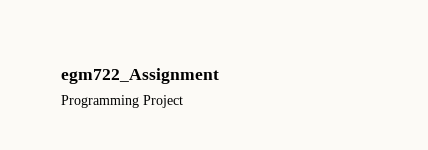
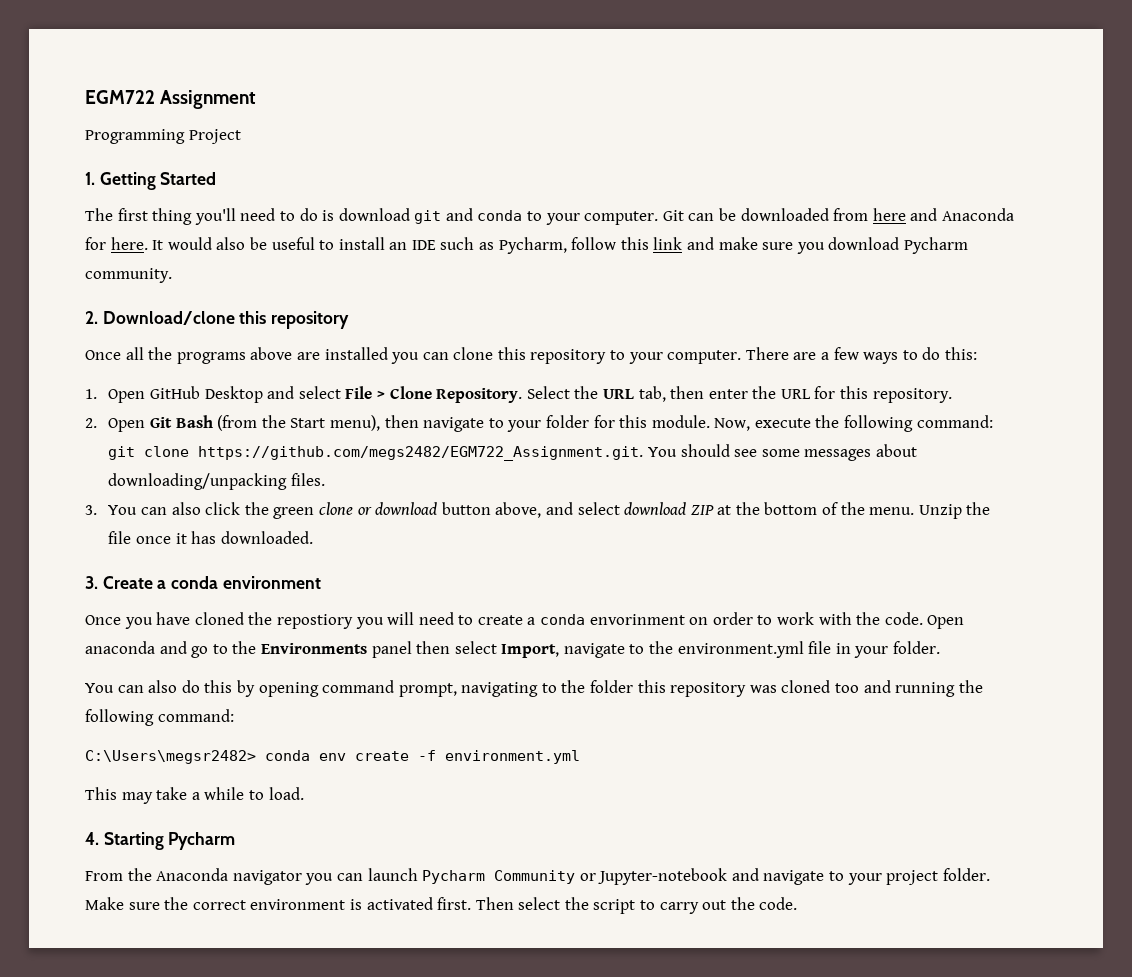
- egm722_Assignment
+ EGM722 Assignment
+ 1. Getting Started
+ The first thing you'll need to do is download git and conda to your computer. Git can be downloaded from here and Anaconda for here. It would also be useful to install an IDE such as Pycharm, follow this link and make sure you download Pycharm community.
+ 2. Download/clone this repository
+ Once all the programs above are installed you can clone this repository to your computer. There are a few ways to do this:
+ 1. Open GitHub Desktop and select File > Clone Repository. Select the URL tab, then enter the URL for this repository.
+ 2. Open Git Bash (from the Start menu), then navigate to your folder for this module. Now, execute the following command: git clone https://github.com/megs2482/EGM722_Assignment.git. You should see some messages about downloading/unpacking files.
+ 3. You can also click the green clone or download button above, and select download ZIP at the bottom of the menu. Unzip the file once it has downloaded.
+ 3. Create a conda environment
+ Once you have cloned the repostiory you will need to create a conda envorinment on order to work with the code. Open anaconda and go to the Environments panel then select Import, navigate to the environment.yml file in your folder.
+ You can also do this by opening command prompt, navigating to the folder this repository was cloned too and running the following command:
+ C:\Users\megsr2482> conda env create -f environment.yml
+ This may take a while to load.
+ 4. Starting Pycharm
+ From the Anaconda navigator you can launch Pycharm Community or Jupyter-notebook and navigate to your project folder. Make sure the correct environment is activated first. Then select the script to carry out the code.

